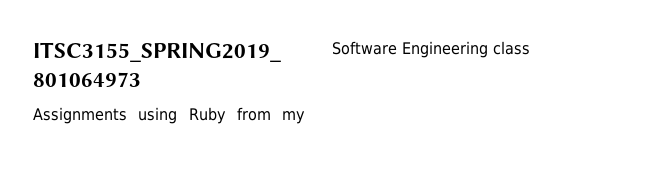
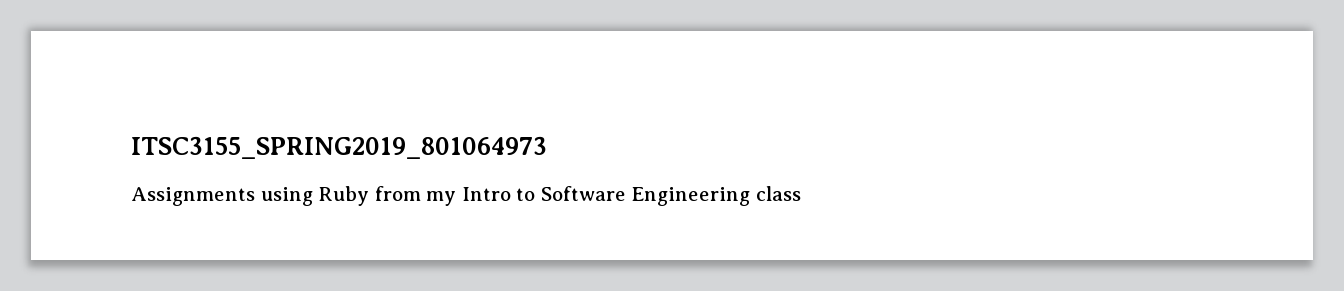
- Assignments using Ruby from my Software Engineering class
+ Assignments using Ruby from my Intro to Software Engineering class

